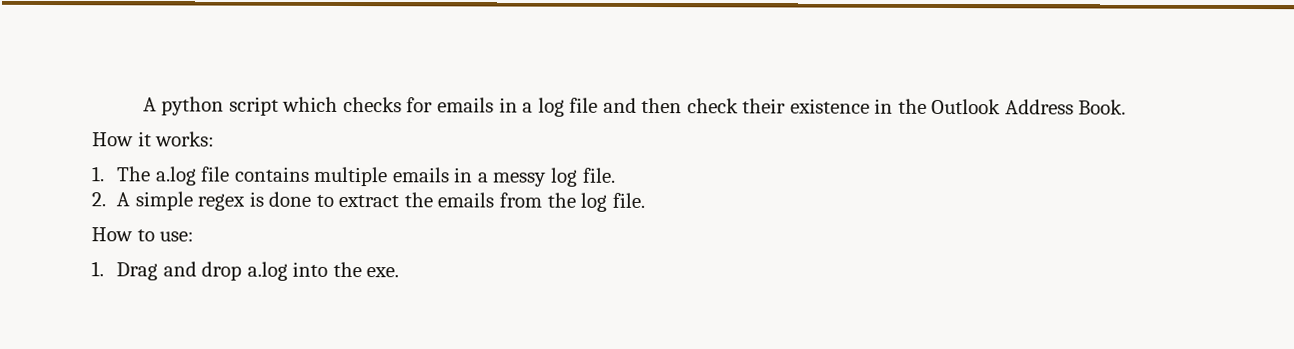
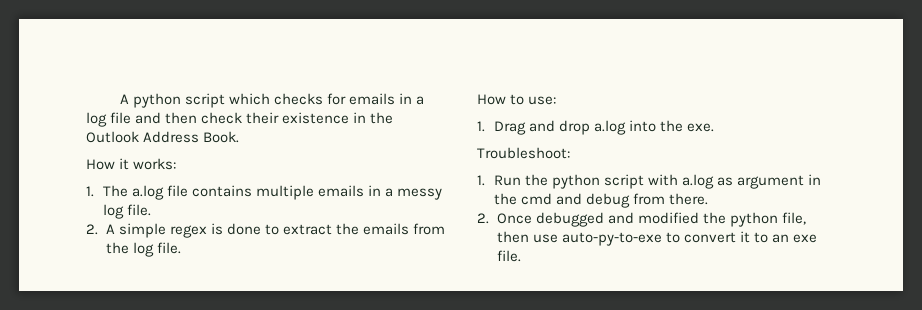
+ Troubleshoot:
+ 1. Run the python script with a.log as argument in the cmd and debug from there.
+ 2. Once debugged and modified the python file, then use auto-py-to-exe to convert it to an exe file.

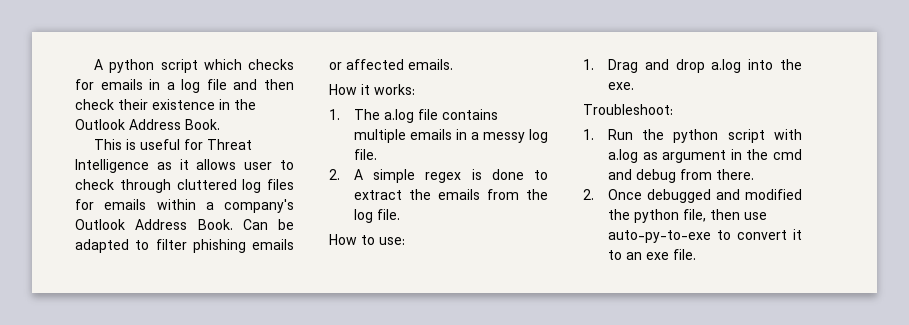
+ This is useful for Threat Intelligence as it allows user to check through cluttered log files for emails within a company's Outlook Address Book. Can be adapted to filter phishing emails or affected emails.

